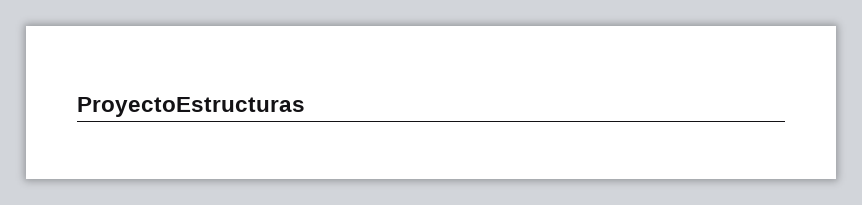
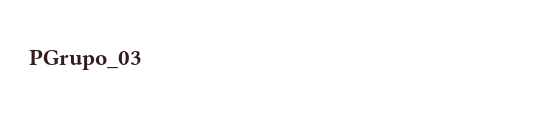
- ProyectoEstructuras
+ PGrupo_03

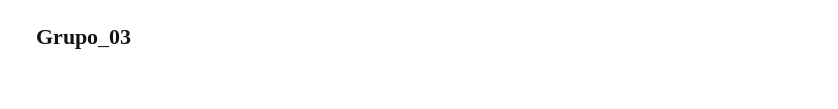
- PGrupo_03
+ Grupo_03

